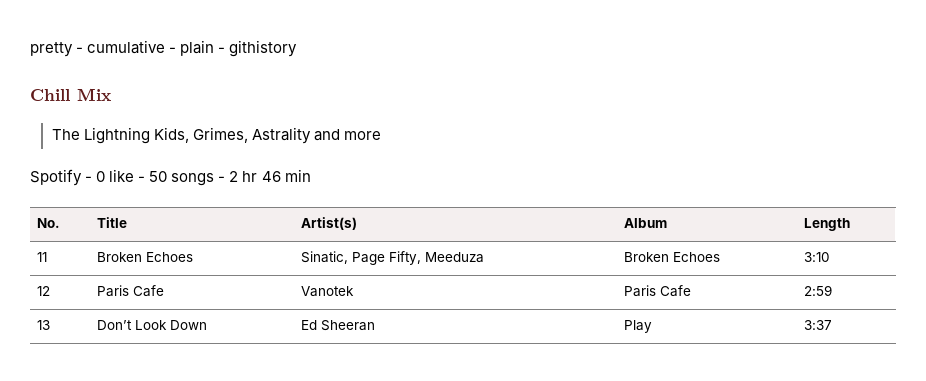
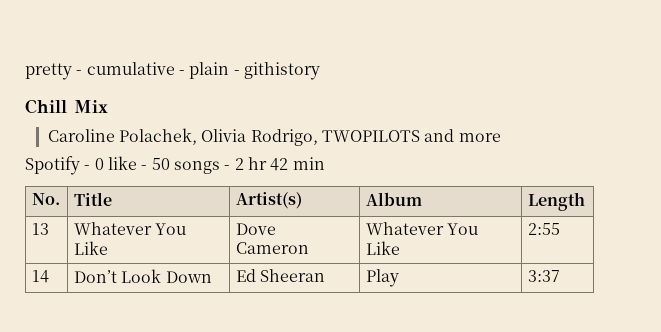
- The Lightning Kids, Grimes, Astrality and more
+ Caroline Polachek, Olivia Rodrigo, TWOPILOTS and more
- Spotify - 0 like - 50 songs - 2 hr 46 min
+ Spotify - 0 like - 50 songs - 2 hr 42 min
- 11 | Broken Echoes | Sinatic, Page Fifty, Meeduza | Broken Echoes | 3:10
- 12 | Paris Cafe | Vanotek | Paris Cafe | 2:59
- 13 | Don’t Look Down | Ed Sheeran | Play | 3:37
+ 13 | Whatever You Like | Dove Cameron | Whatever You Like | 2:55
+ 14 | Don’t Look Down | Ed Sheeran | Play | 3:37

